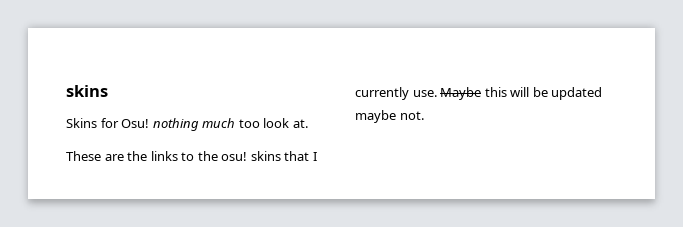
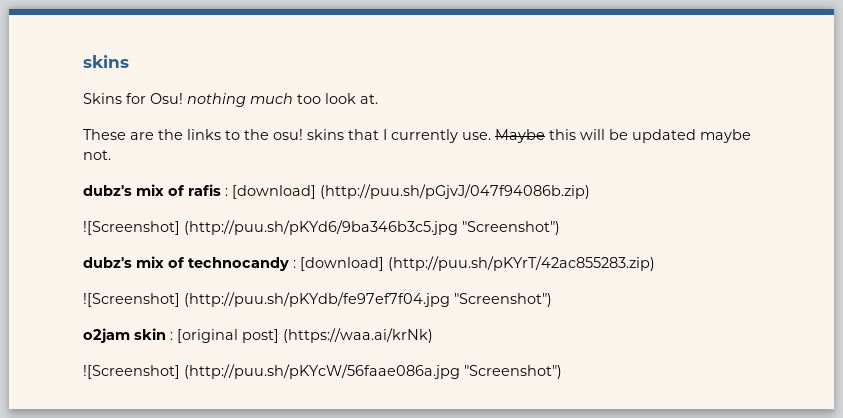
+ dubz's mix of rafis : [download] (http://puu.sh/pGjvJ/047f94086b.zip)
+ ![Screenshot] (http://puu.sh/pKYd6/9ba346b3c5.jpg "Screenshot")
+ dubz's mix of technocandy : [download] (http://puu.sh/pKYrT/42ac855283.zip)
+ ![Screenshot] (http://puu.sh/pKYdb/fe97ef7f04.jpg "Screenshot")
+ o2jam skin : [original post] (https://waa.ai/krNk)
+ ![Screenshot] (http://puu.sh/pKYcW/56faae086a.jpg "Screenshot")

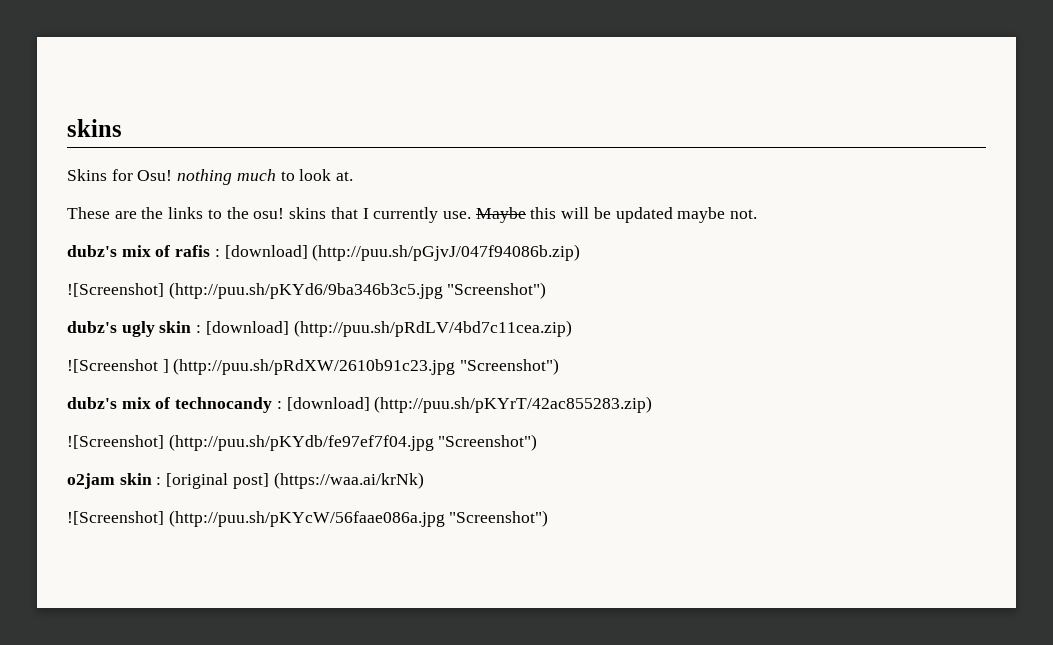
- Skins for Osu! nothing much too look at.
+ Skins for Osu! nothing much to look at.
+ dubz's ugly skin : [download] (http://puu.sh/pRdLV/4bd7c11cea.zip)
+ ![Screenshot ] (http://puu.sh/pRdXW/2610b91c23.jpg "Screenshot")

